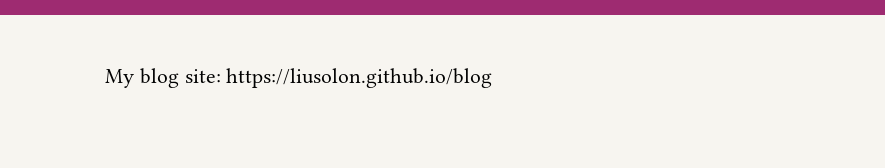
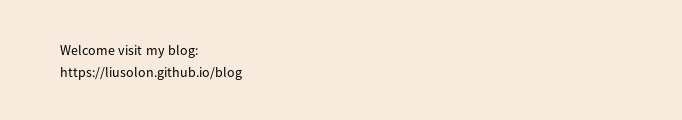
- My blog site: https://liusolon.github.io/blog
+ Welcome visit my blog:
+ https://liusolon.github.io/blog

